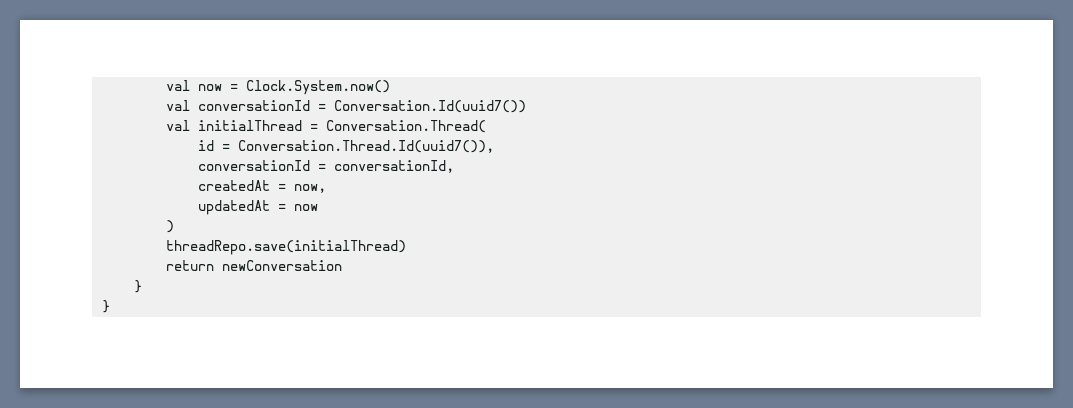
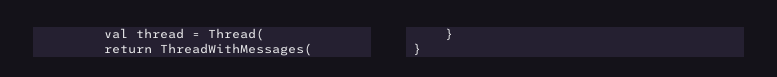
- val now = Clock.System.now()
- val conversationId = Conversation.Id(uuid7())
- val initialThread = Conversation.Thread(
- id = Conversation.Thread.Id(uuid7()),
- conversationId = conversationId,
- createdAt = now,
- updatedAt = now
- )
- threadRepo.save(initialThread)
+ val thread = Thread(
- return newConversation
+ return ThreadWithMessages(

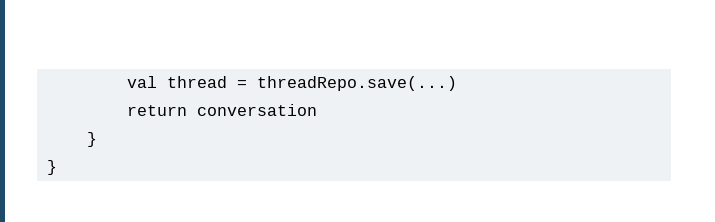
- val thread = Thread(
+ val thread = threadRepo.save(...)
- return ThreadWithMessages(
+ return conversation

